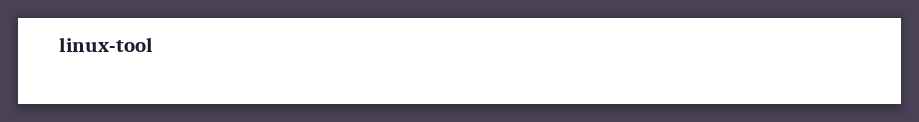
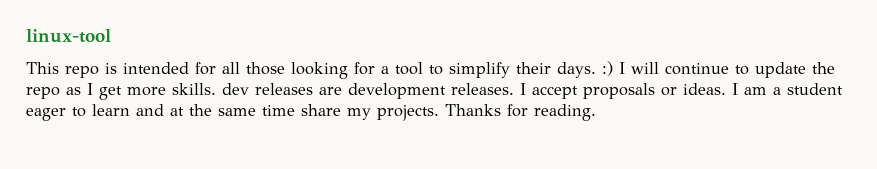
+ This repo is intended for all those looking for a tool to simplify their days. :) I will continue to update the repo as I get more skills. dev releases are development releases. I accept proposals or ideas. I am a student eager to learn and at the same time share my projects. Thanks for reading.

